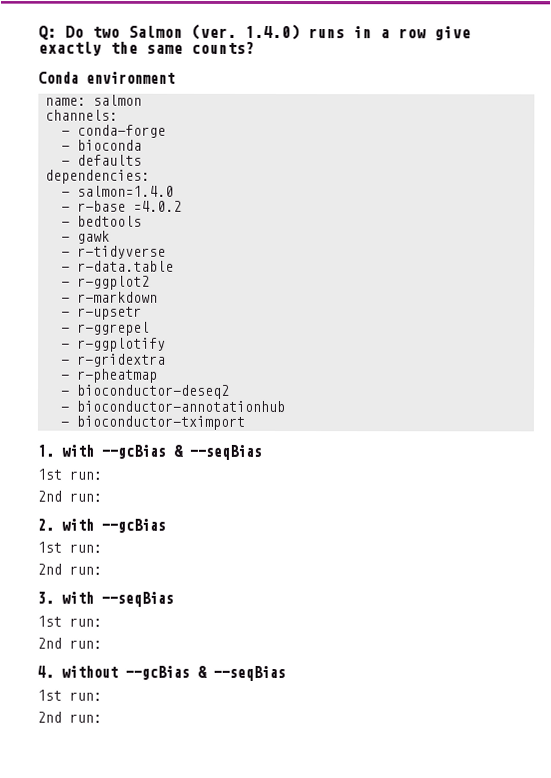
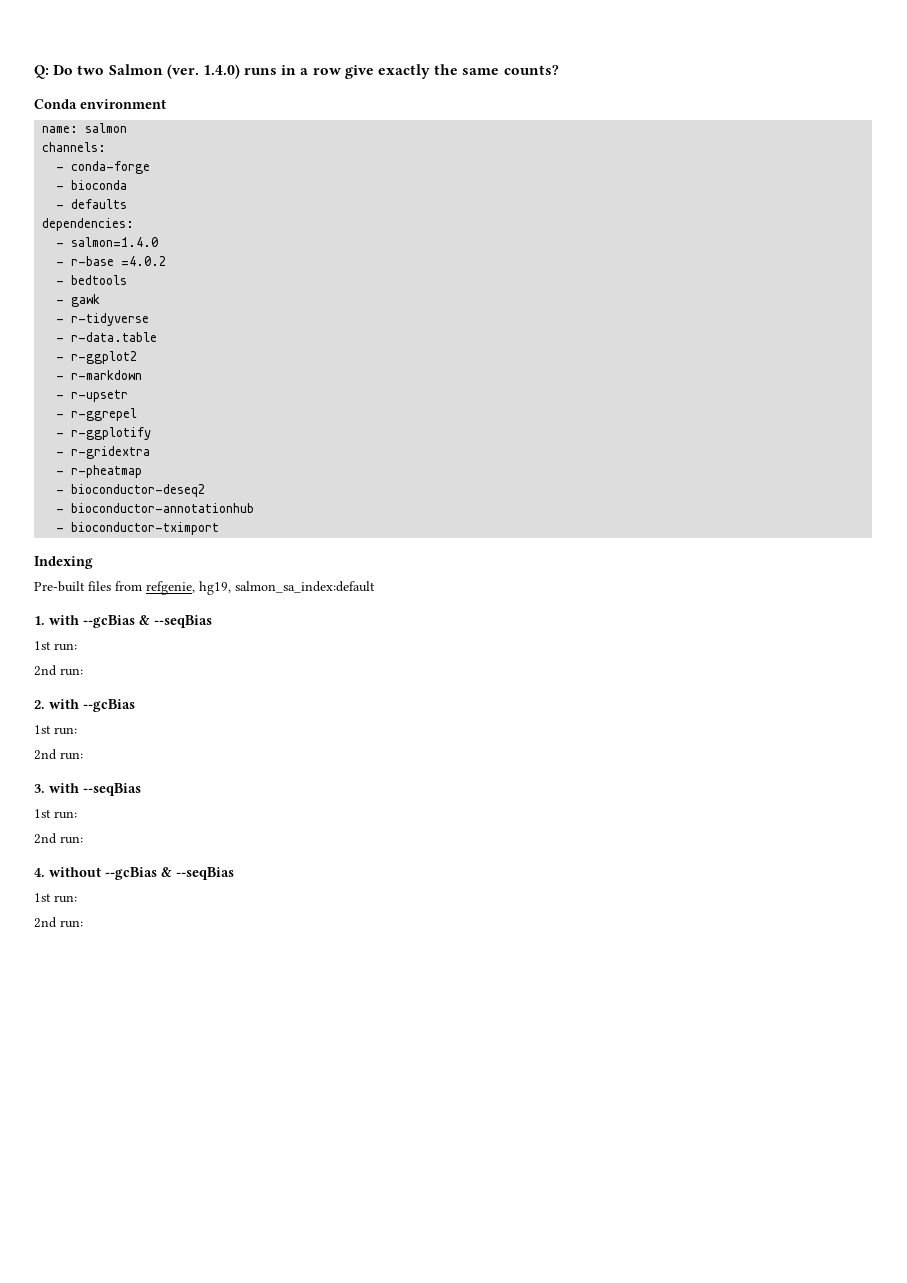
+ Indexing
+ Pre-built files from refgenie, hg19, salmon_sa_index:default

